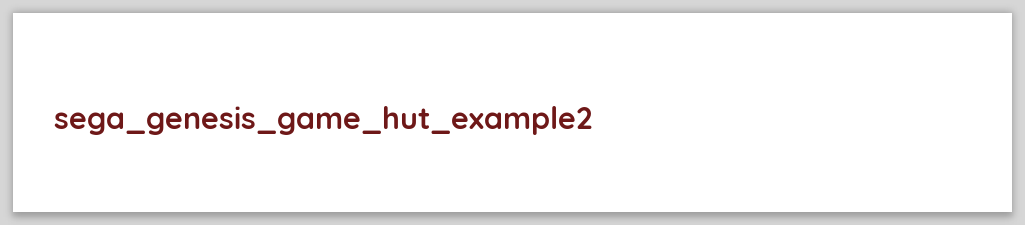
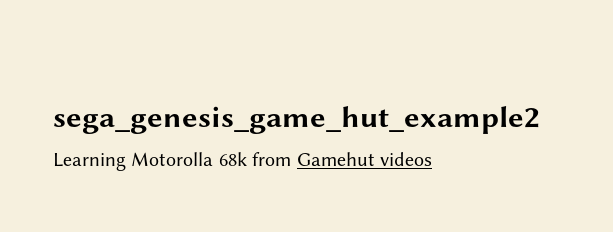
+ Learning Motorolla 68k from Gamehut videos

